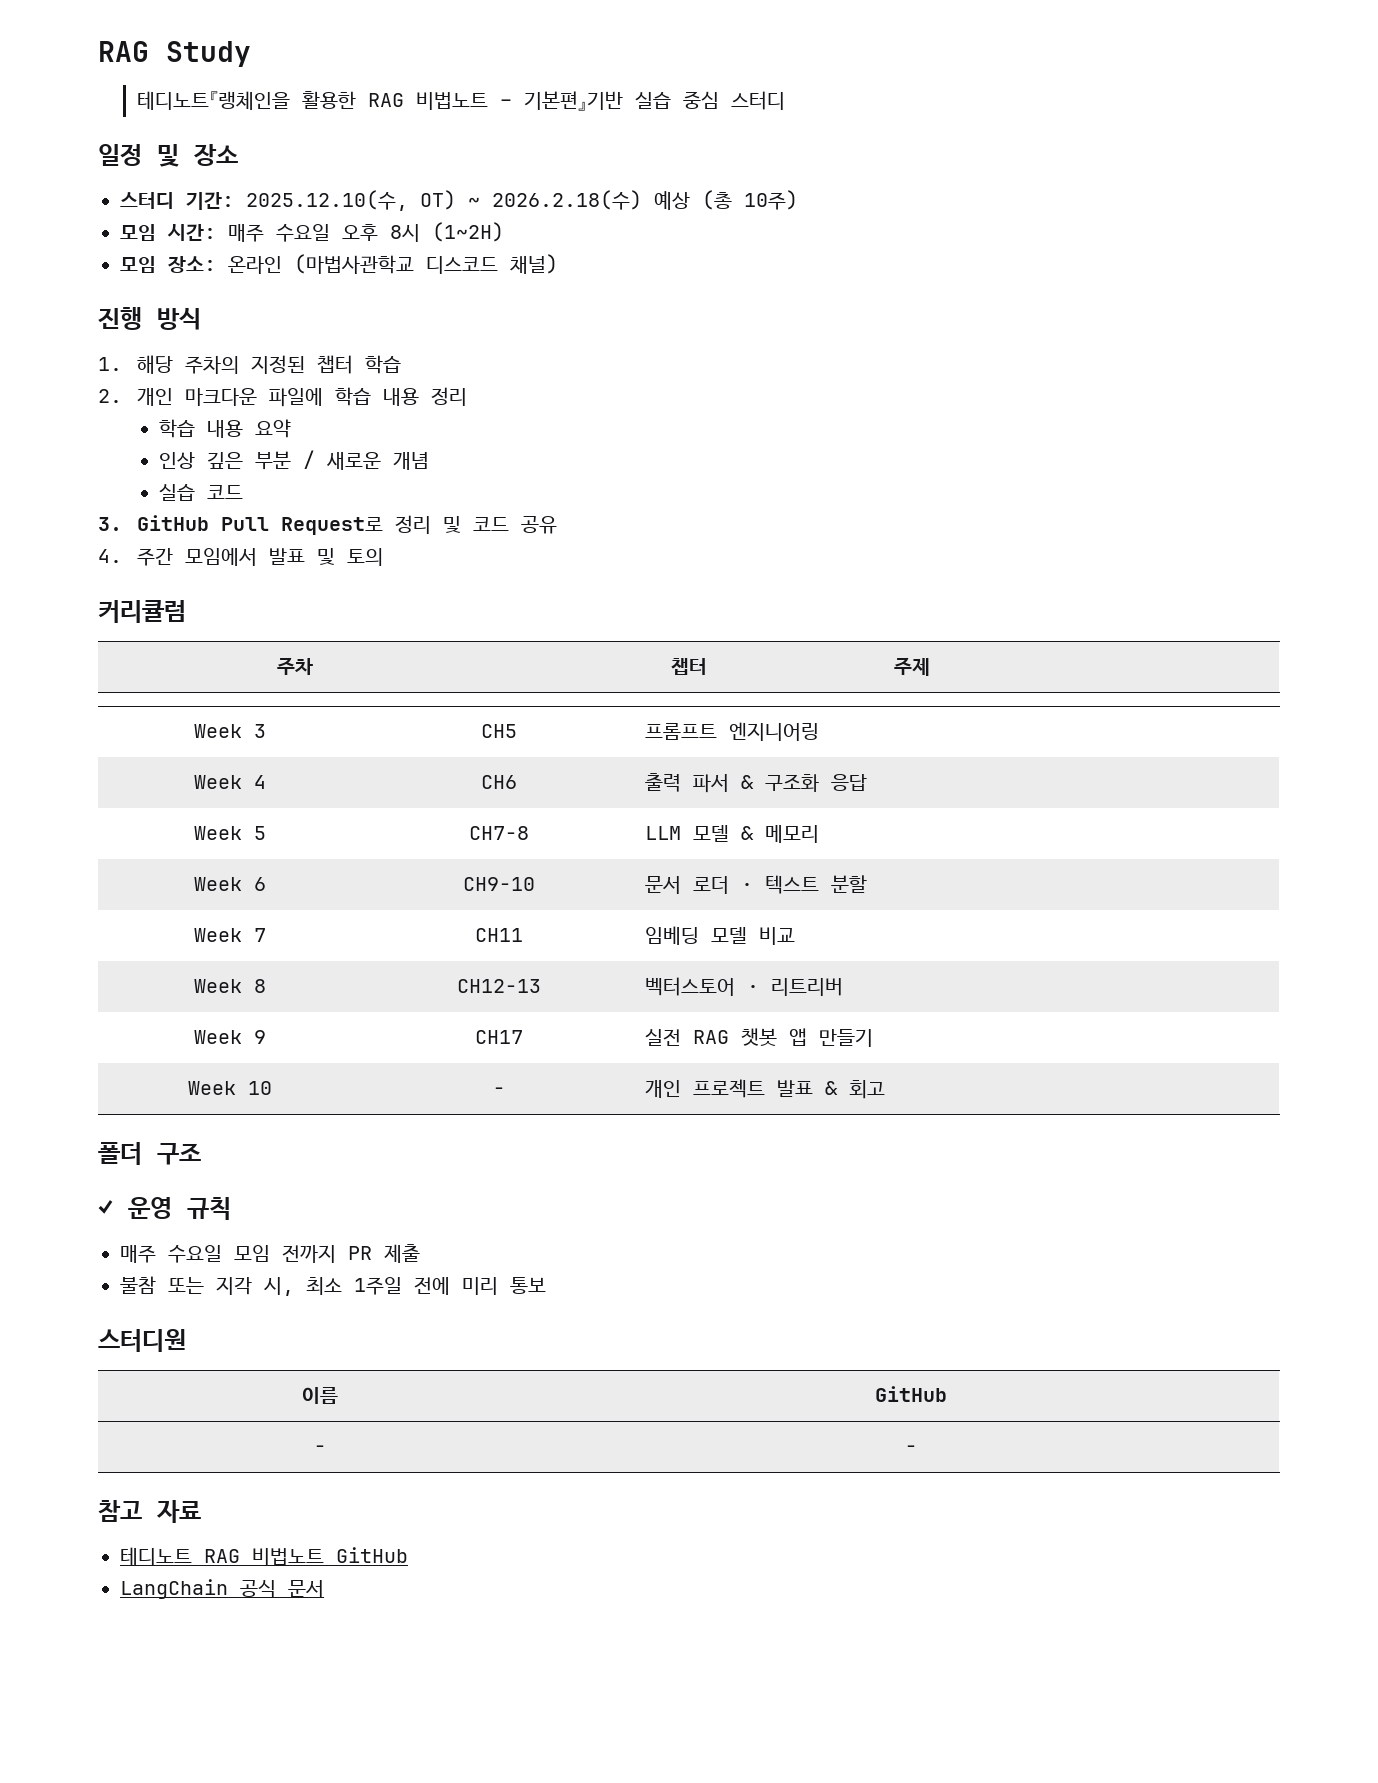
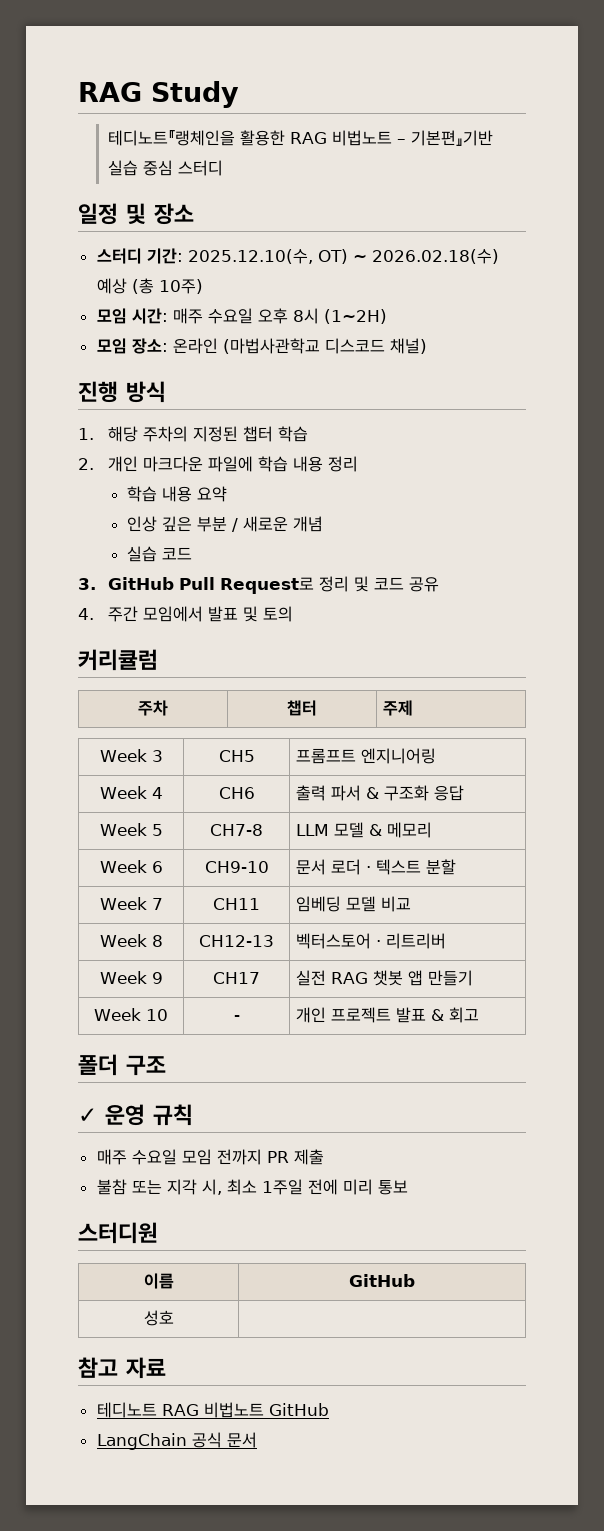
- 스터디 기간: 2025.12.10(수, OT) ~ 2026.2.18(수) 예상 (총 10주)
+ 스터디 기간: 2025.12.10(수, OT) ~ 2026.02.18(수) 예상 (총 10주)
- - | -
+ 성호 |

